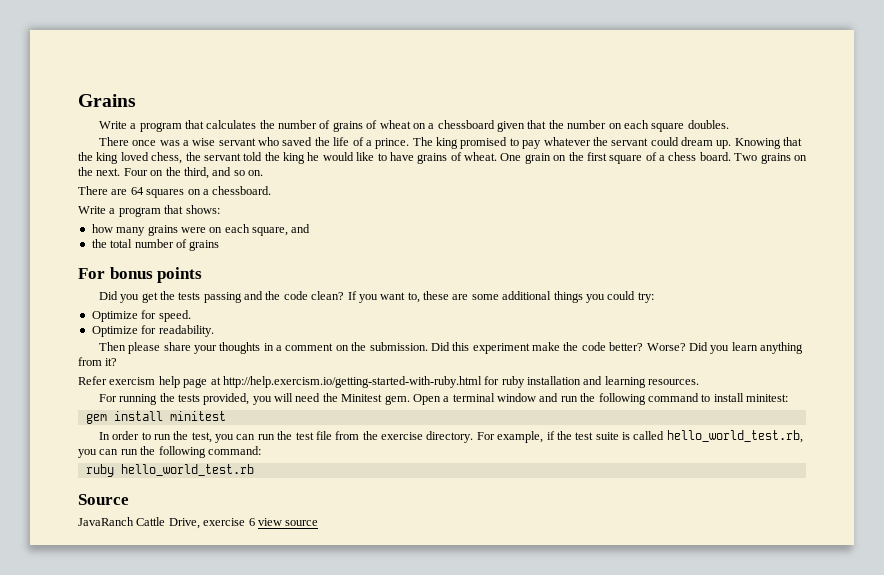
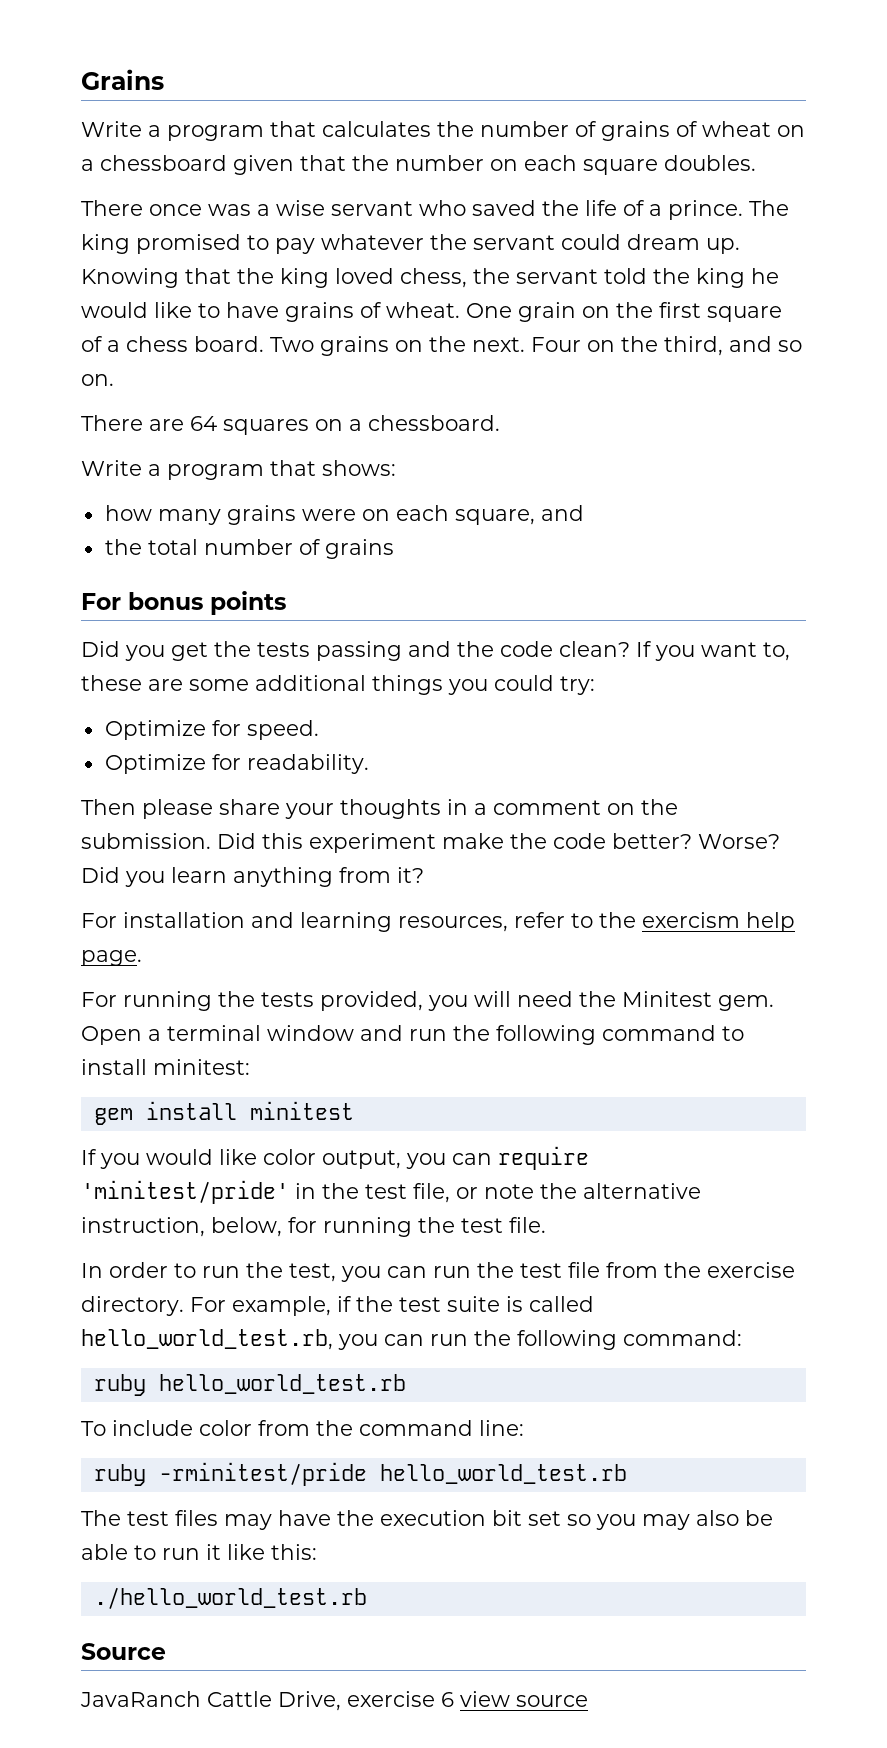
- Refer exercism help page at http://help.exercism.io/getting-started-with-ruby.html for ruby installation and learning resources.
+ For installation and learning resources, refer to the exercism help page.
+ If you would like color output, you can require 'minitest/pride' in the test file, or note the alternative instruction, below, for running the test file.
+ To include color from the command line:
+ ruby -rminitest/pride hello_world_test.rb
+ The test files may have the execution bit set so you may also be able to run it like this:
+ ./hello_world_test.rb

